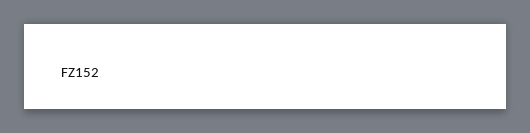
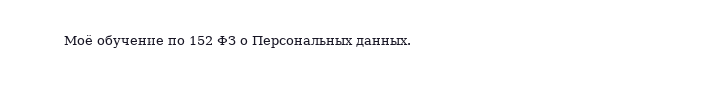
- FZ152
+ Моё обучение по 152 ФЗ о Персональных данных.

